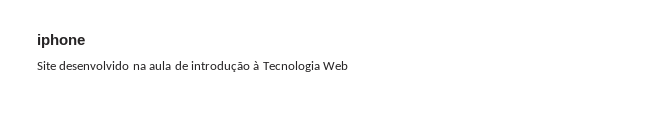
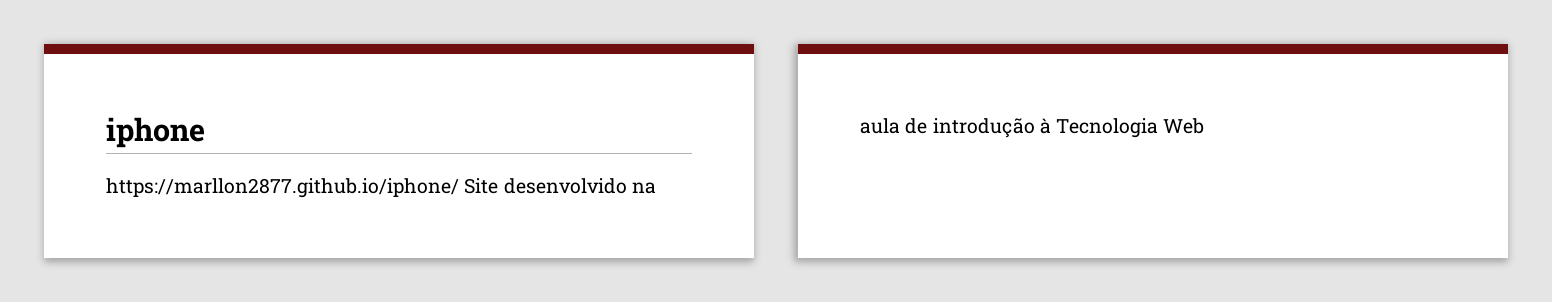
- Site desenvolvido na aula de introdução à Tecnologia Web
+ https://marllon2877.github.io/iphone/ Site desenvolvido na aula de introdução à Tecnologia Web

